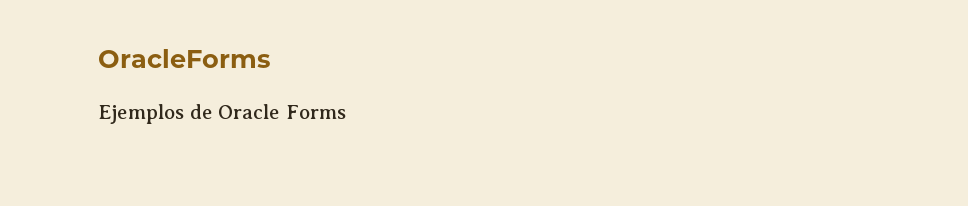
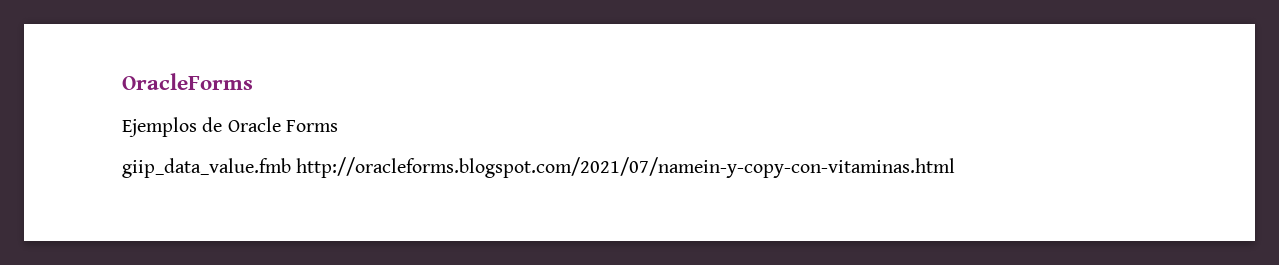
+ giip_data_value.fmb http://oracleforms.blogspot.com/2021/07/namein-y-copy-con-vitaminas.html

